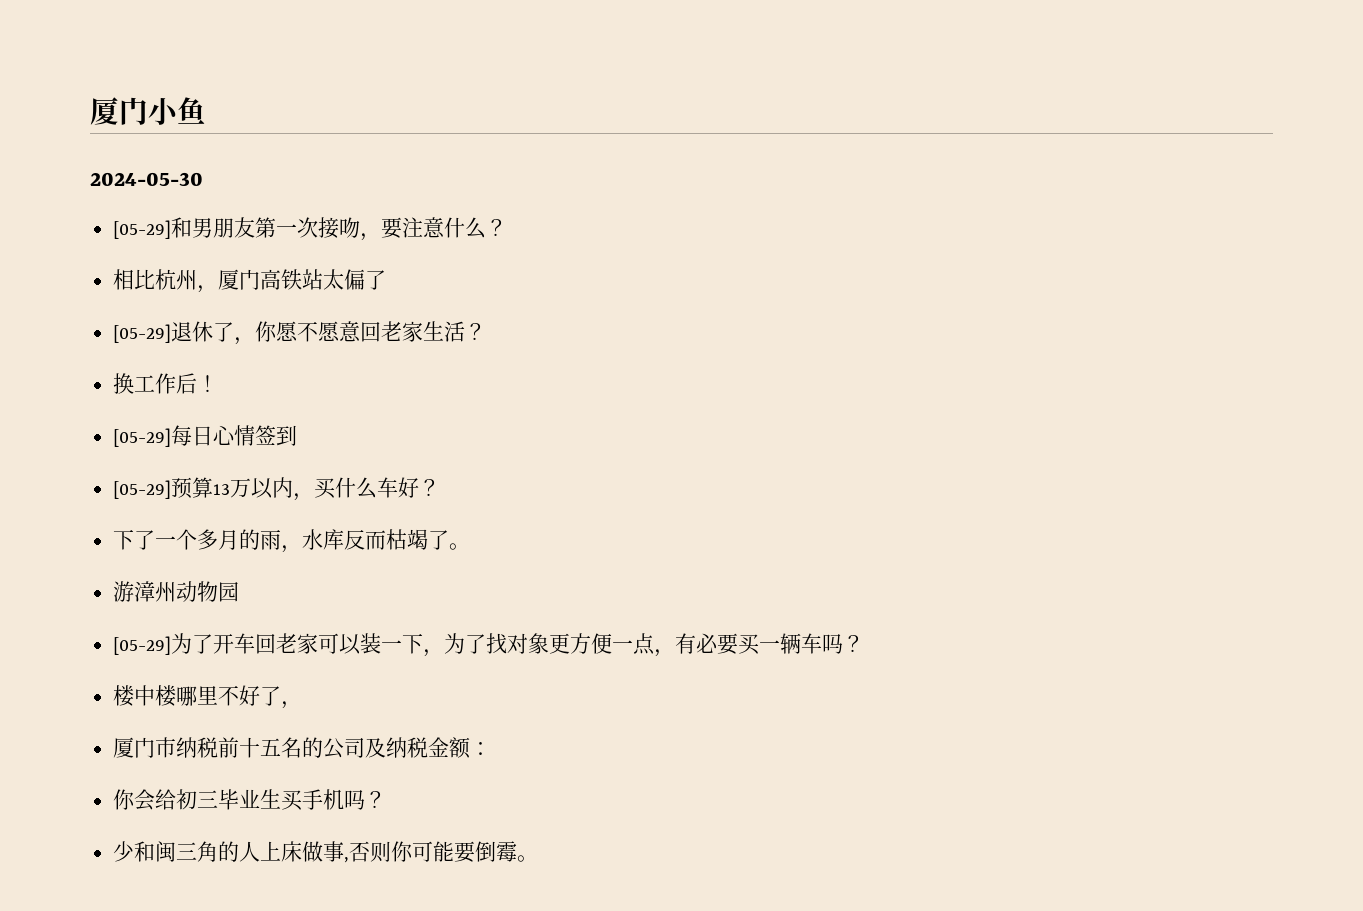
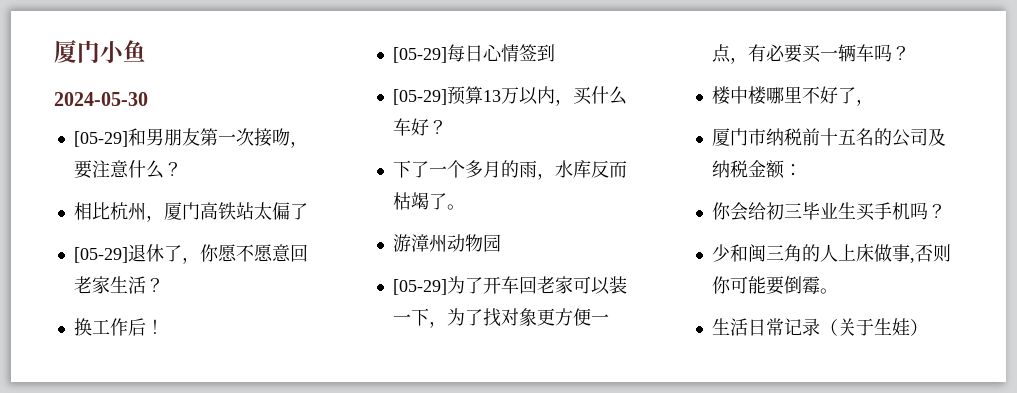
+ 生活日常记录（关于生娃）

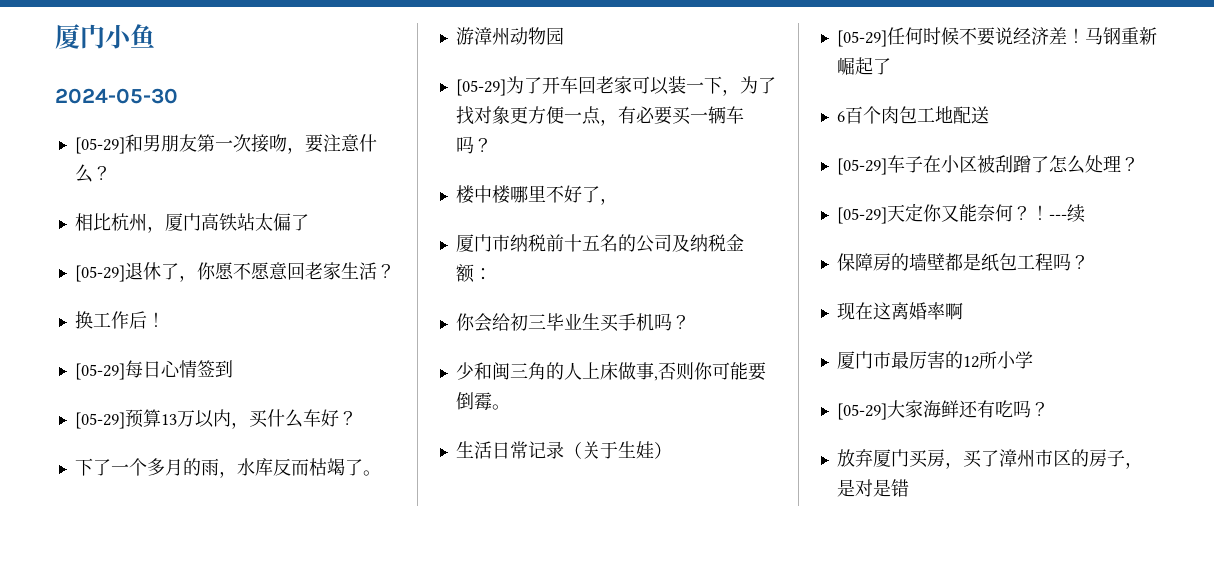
+ [05-29]任何时候不要说经济差！马钢重新崛起了
+ 6百个肉包工地配送
+ [05-29]车子在小区被刮蹭了怎么处理？
+ [05-29]天定你又能奈何？！---续
+ 保障房的墙壁都是纸包工程吗？
+ 现在这离婚率啊
+ 厦门市最厉害的12所小学
+ [05-29]大家海鲜还有吃吗？
+ 放弃厦门买房，买了漳州市区的房子，是对是错

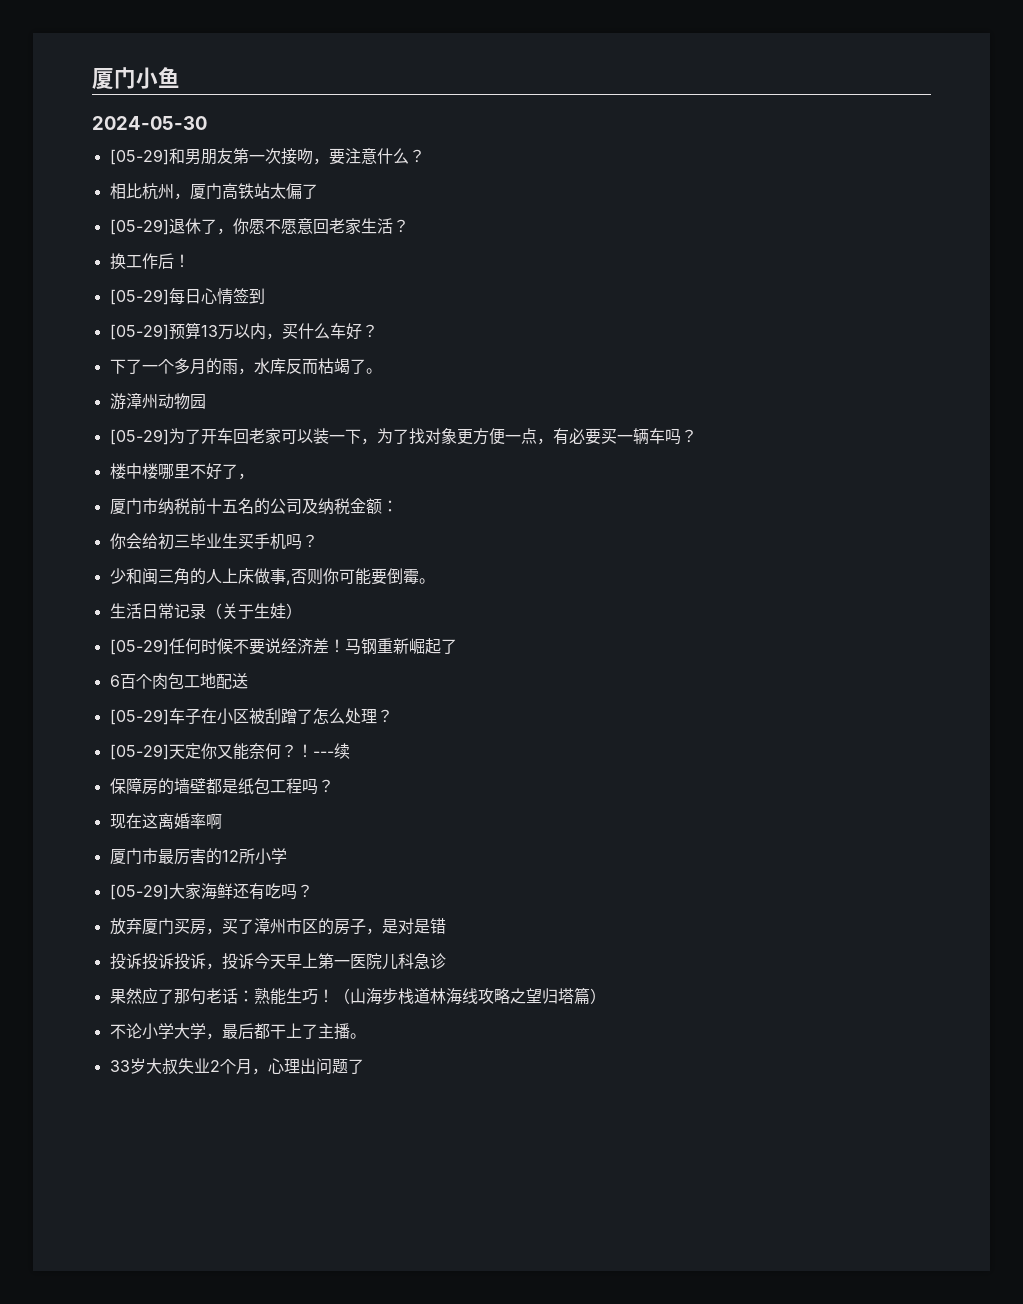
+ 投诉投诉投诉，投诉今天早上第一医院儿科急诊
+ 果然应了那句老话：熟能生巧！（山海步栈道林海线攻略之望归塔篇）
+ 不论小学大学，最后都干上了主播。
+ 33岁大叔失业2个月，心理出问题了

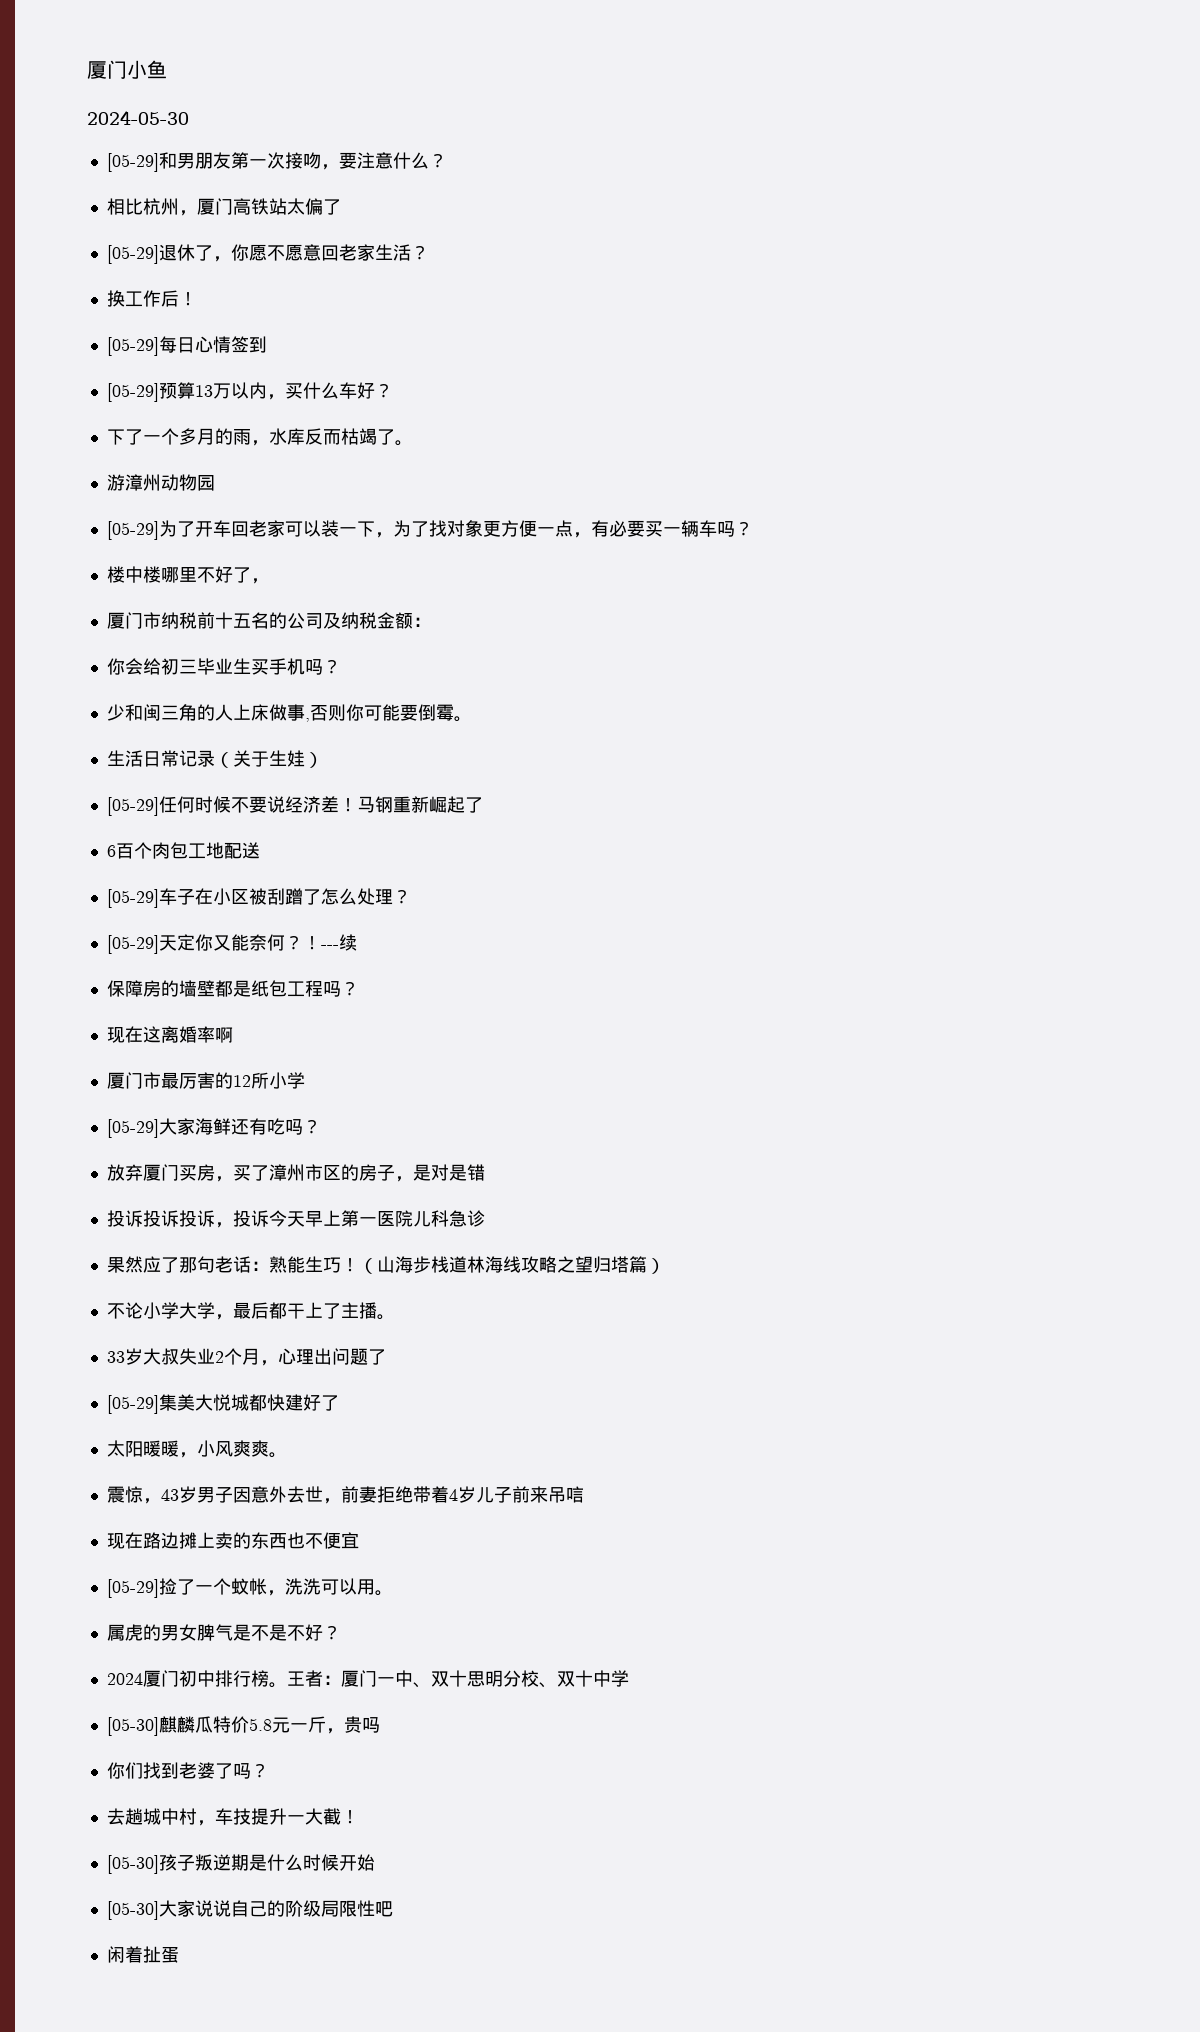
+ [05-29]集美大悦城都快建好了
+ 太阳暖暖，小风爽爽。
+ 震惊，43岁男子因意外去世，前妻拒绝带着4岁儿子前来吊唁
+ 现在路边摊上卖的东西也不便宜
+ [05-29]捡了一个蚊帐，洗洗可以用。
+ 属虎的男女脾气是不是不好？
+ 2024厦门初中排行榜。王者：厦门一中、双十思明分校、双十中学
+ [05-30]麒麟瓜特价5.8元一斤，贵吗
+ 你们找到老婆了吗？
+ 去趟城中村，车技提升一大截！
+ [05-30]孩子叛逆期是什么时候开始
+ [05-30]大家说说自己的阶级局限性吧
+ 闲着扯蛋

